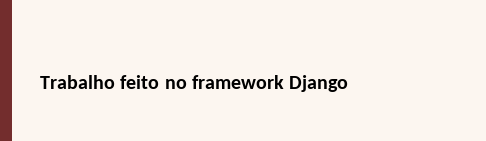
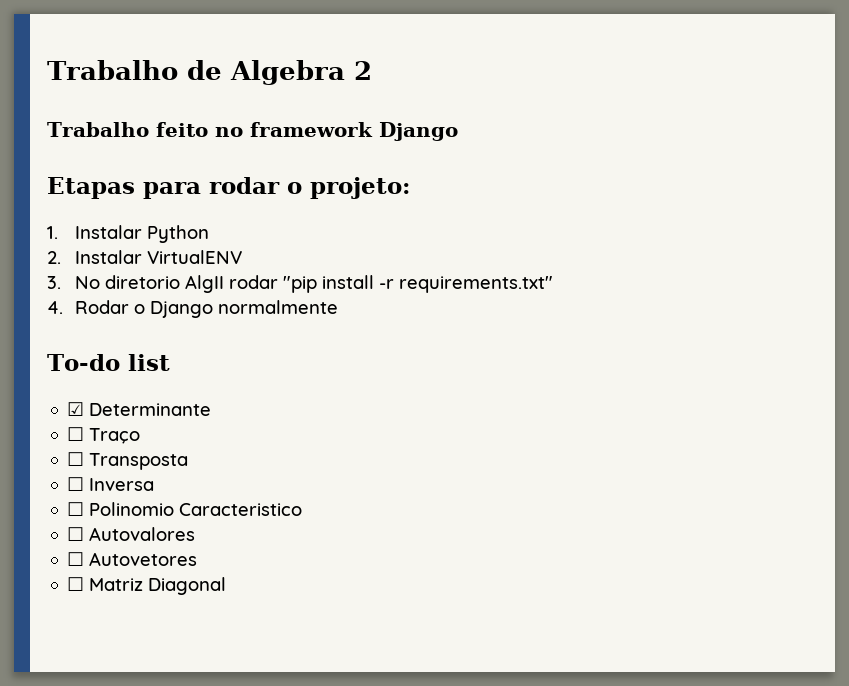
+ Trabalho de Algebra 2
+ Etapas para rodar o projeto:
+ 1. Instalar Python
+ 2. Instalar VirtualENV
+ 3. No diretorio AlgII rodar "pip install -r requirements.txt"
+ 4. Rodar o Django normalmente
+ To-do list
+ ☑ Determinante
+ ☐ Traço
+ ☐ Transposta
+ ☐ Inversa
+ ☐ Polinomio Caracteristico
+ ☐ Autovalores
+ ☐ Autovetores
+ ☐ Matriz Diagonal

